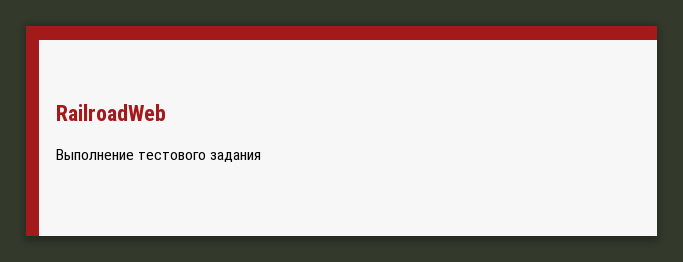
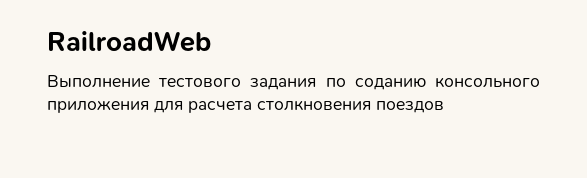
- Выполнение тестового задания
+ Выполнение тестового задания по соданию консольного приложения для расчета столкновения поездов

